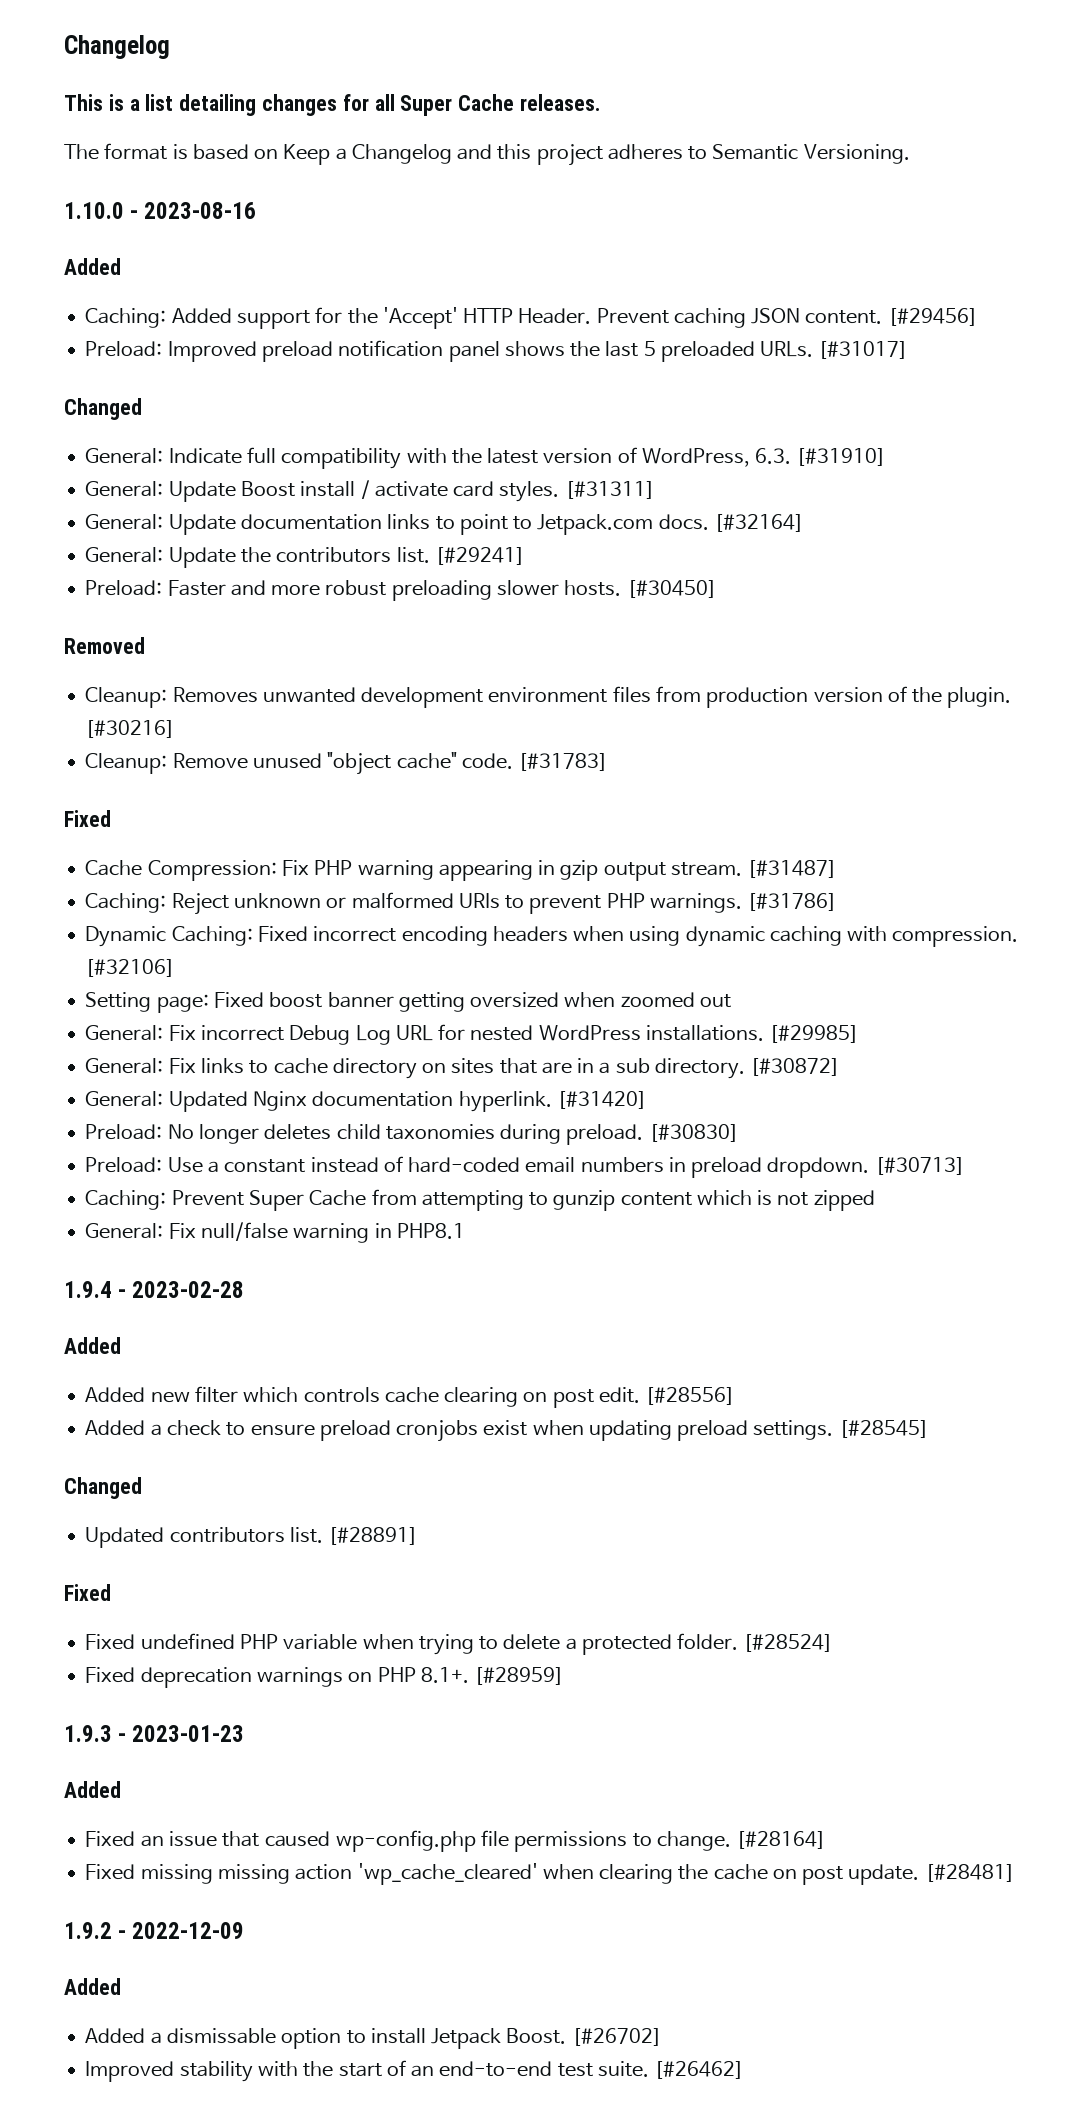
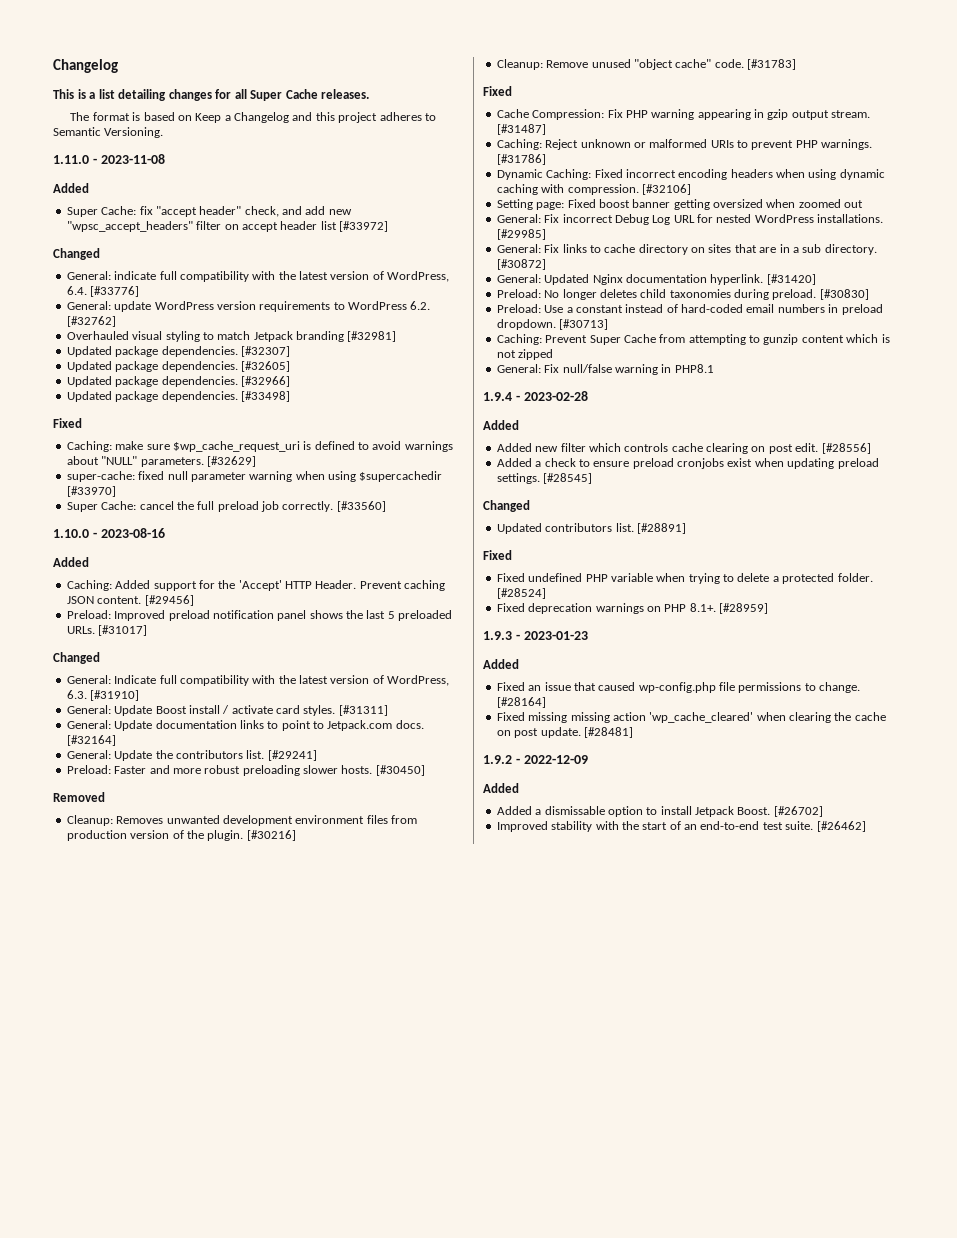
+ 1.11.0 - 2023-11-08
+ Added
+ Super Cache: fix "accept header" check, and add new "wpsc_accept_headers" filter on accept header list [#33972]
+ Changed
+ General: indicate full compatibility with the latest version of WordPress, 6.4. [#33776]
+ General: update WordPress version requirements to WordPress 6.2. [#32762]
+ Overhauled visual styling to match Jetpack branding [#32981]
+ Updated package dependencies. [#32307]
+ Updated package dependencies. [#32605]
+ Updated package dependencies. [#32966]
+ Updated package dependencies. [#33498]
+ Fixed
+ Caching: make sure $wp_cache_request_uri is defined to avoid warnings about "NULL" parameters. [#32629]
+ super-cache: fixed null parameter warning when using $supercachedir [#33970]
+ Super Cache: cancel the full preload job correctly. [#33560]

